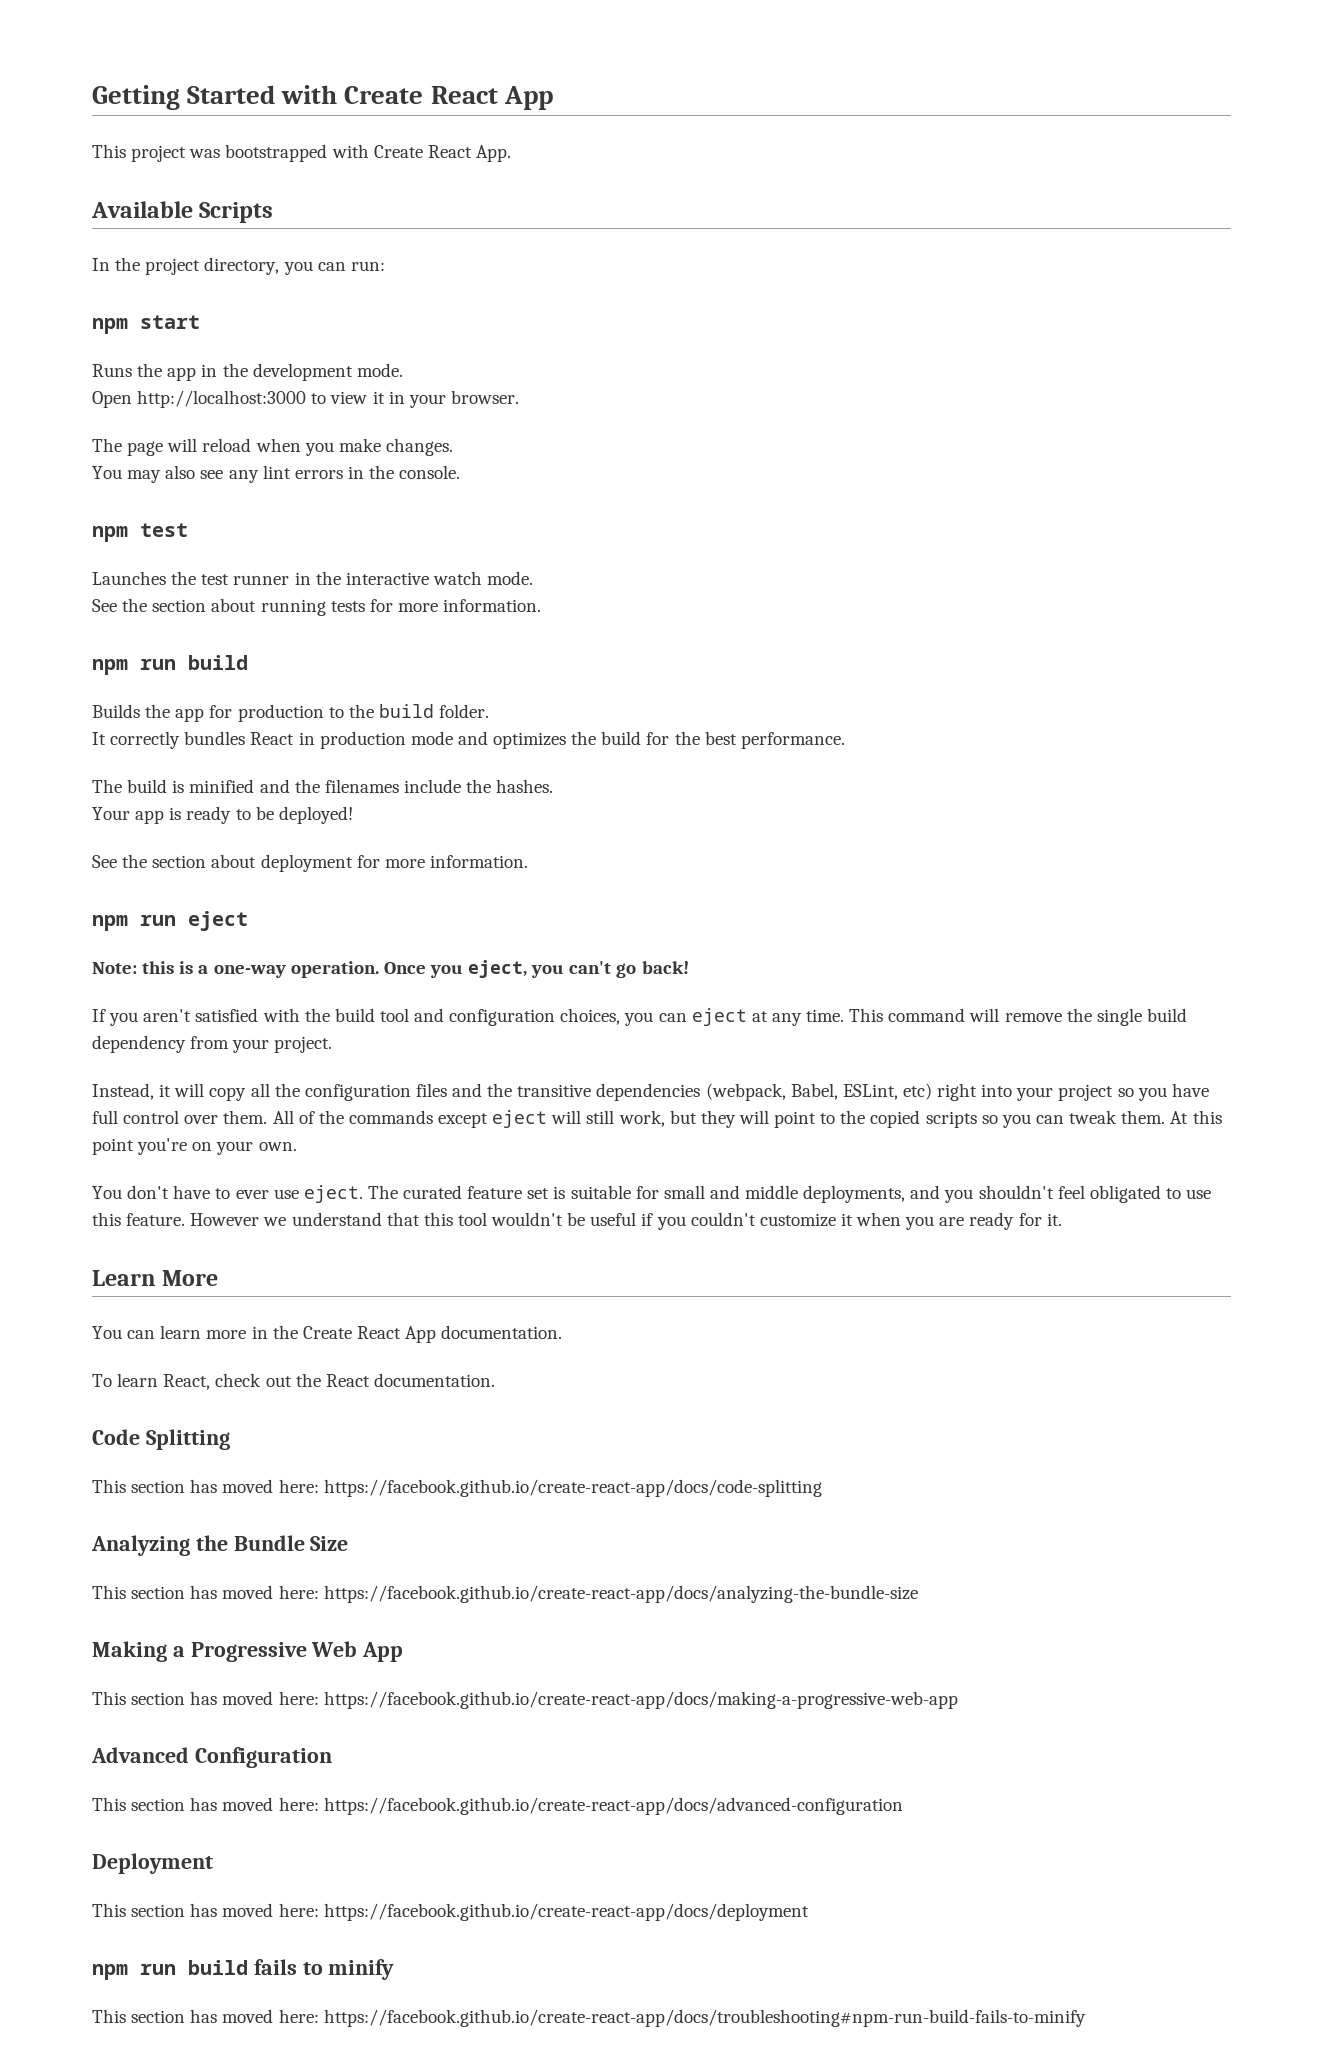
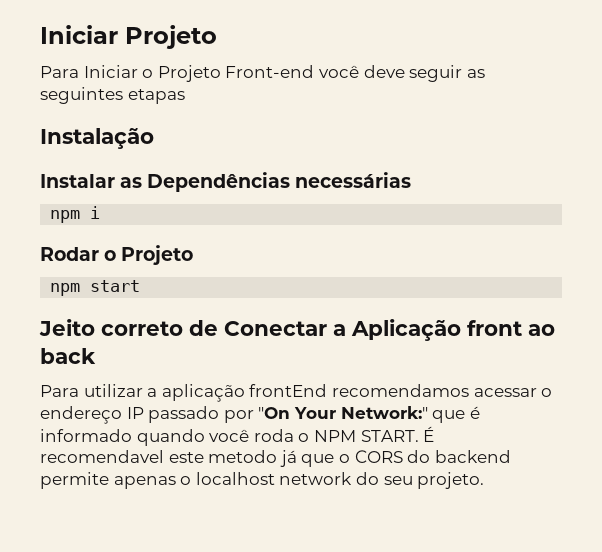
- Getting Started with Create React App
- This project was bootstrapped with Create React App.
- Available Scripts
- In the project directory, you can run:
+ Iniciar Projeto
+ Para Iniciar o Projeto Front-end você deve seguir as seguintes etapas
+ Instalação
+ Instalar as Dependências necessárias
+ npm i
+ Rodar o Projeto
  npm start
- Runs the app in the development mode.
- Open http://localhost:3000 to view it in your browser.
- The page will reload when you make changes.
- You may also see any lint errors in the console.
- npm test
- Launches the test runner in the interactive watch mode.
- See the section about running tests for more information.
- npm run build
- Builds the app for production to the build folder.
- It correctly bundles React in production mode and optimizes the build for the best performance.
- The build is minified and the filenames include the hashes.
- Your app is ready to be deployed!
- See the section about deployment for more information.
- npm run eject
- Note: this is a one-way operation. Once you eject, you can't go back!
- If you aren't satisfied with the build tool and configuration choices, you can eject at any time. This command will remove the single build dependency from your project.
- Instead, it will copy all the configuration files and the transitive dependencies (webpack, Babel, ESLint, etc) right into your project so you have full control over them. All of the commands except eject will still work, but they will point to the copied scripts so you can tweak them. At this point you're on your own.
- You don't have to ever use eject. The curated feature set is suitable for small and middle deployments, and you shouldn't feel obligated to use this feature. However we understand that this tool wouldn't be useful if you couldn't customize it when you are ready for it.
- Learn More
- You can learn more in the Create React App documentation.
- To learn React, check out the React documentation.
- Code Splitting
- This section has moved here: https://facebook.github.io/create-react-app/docs/code-splitting
- Analyzing the Bundle Size
- This section has moved here: https://facebook.github.io/create-react-app/docs/analyzing-the-bundle-size
- Making a Progressive Web App
- This section has moved here: https://facebook.github.io/create-react-app/docs/making-a-progressive-web-app
- Advanced Configuration
- This section has moved here: https://facebook.github.io/create-react-app/docs/advanced-configuration
- Deployment
- This section has moved here: https://facebook.github.io/create-react-app/docs/deployment
- npm run build fails to minify
- This section has moved here: https://facebook.github.io/create-react-app/docs/troubleshooting#npm-run-build-fails-to-minify
+ Jeito correto de Conectar a Aplicação front ao back
+ Para utilizar a aplicação frontEnd recomendamos acessar o endereço IP passado por "On Your Network:" que é informado quando você roda o NPM START. É recomendavel este metodo já que o CORS do backend permite apenas o localhost network do seu projeto.

